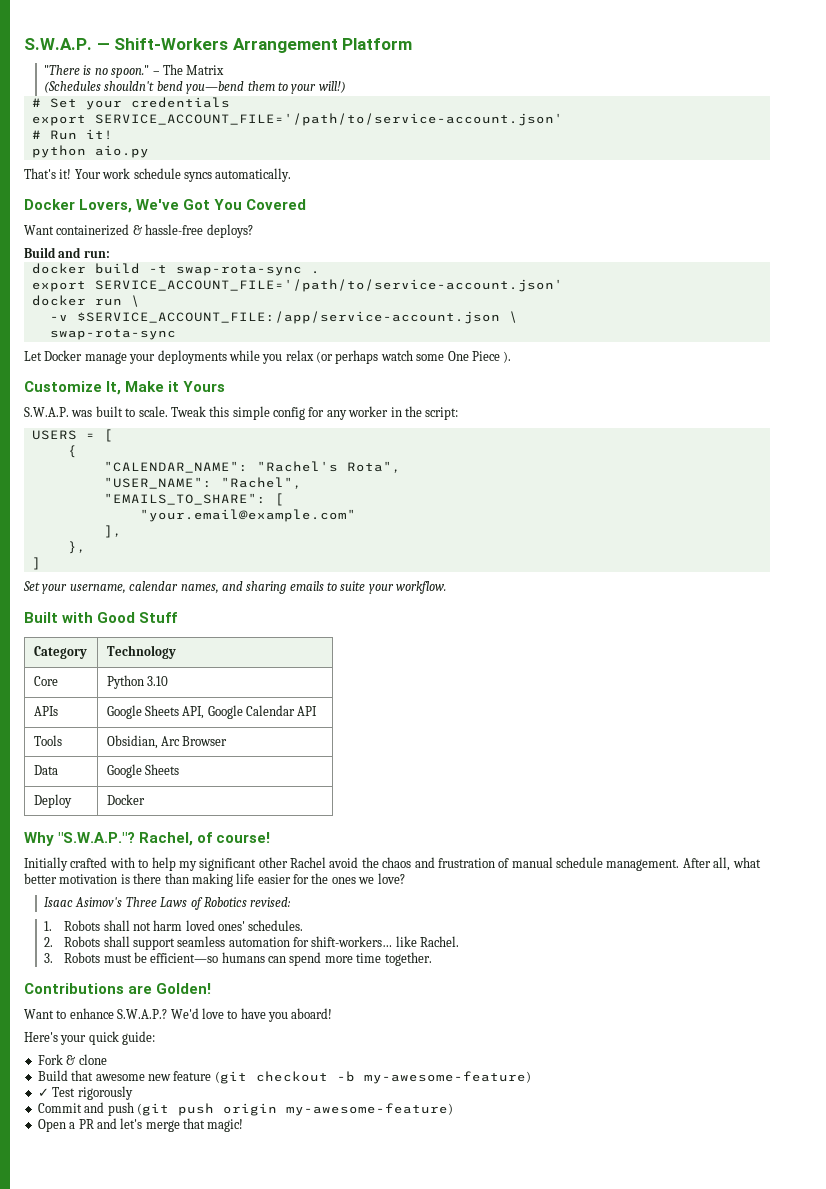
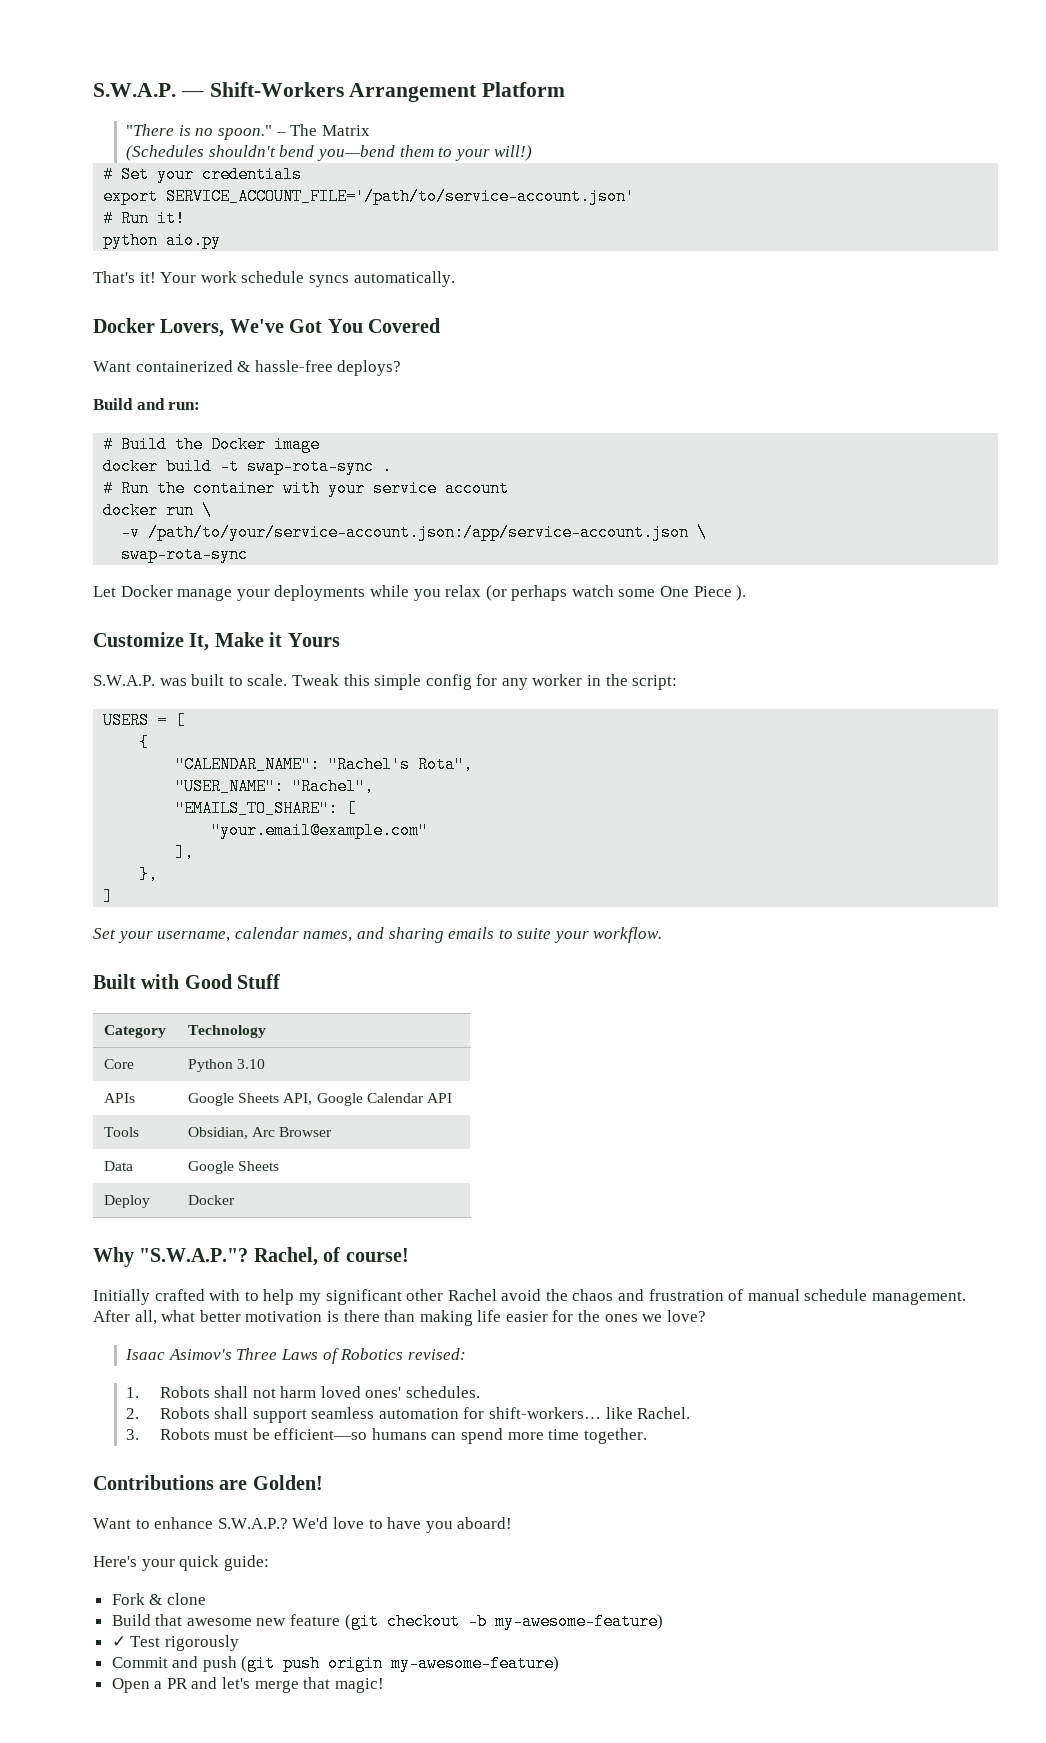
+ # Build the Docker image
  docker build -t swap-rota-sync .
- export SERVICE_ACCOUNT_FILE='/path/to/service-account.json'
+ # Run the container with your service account
- -v $SERVICE_ACCOUNT_FILE:/app/service-account.json \
+ -v /path/to/your/service-account.json:/app/service-account.json \

